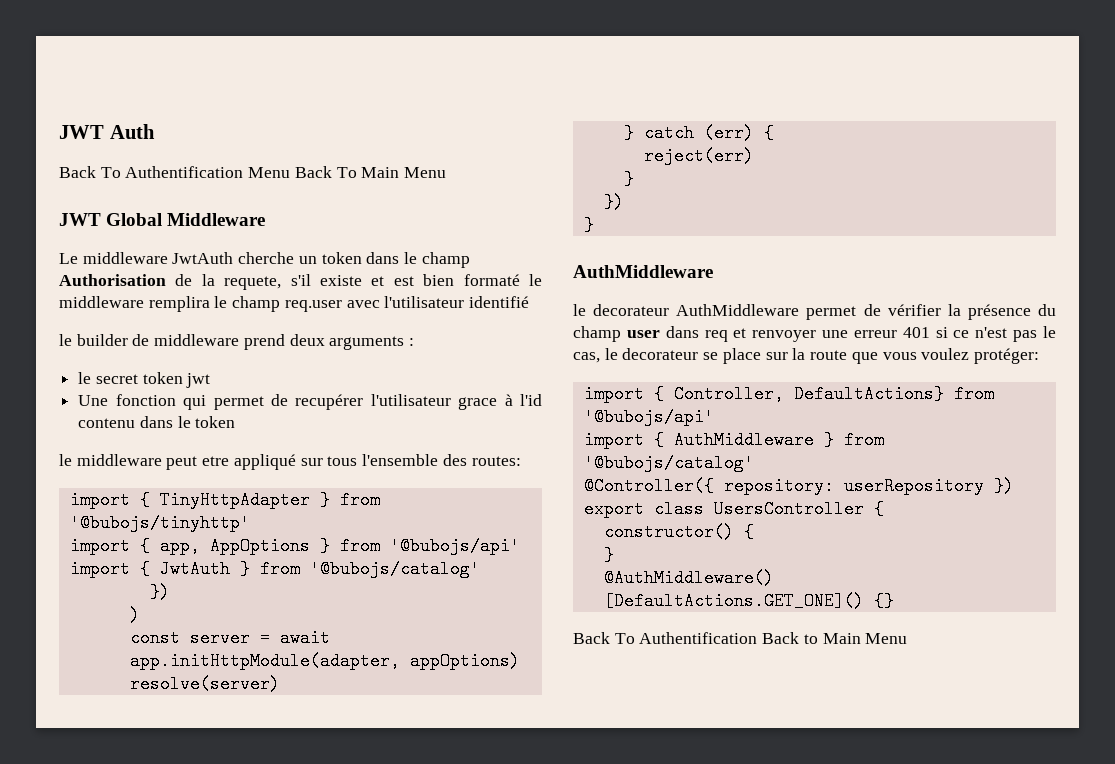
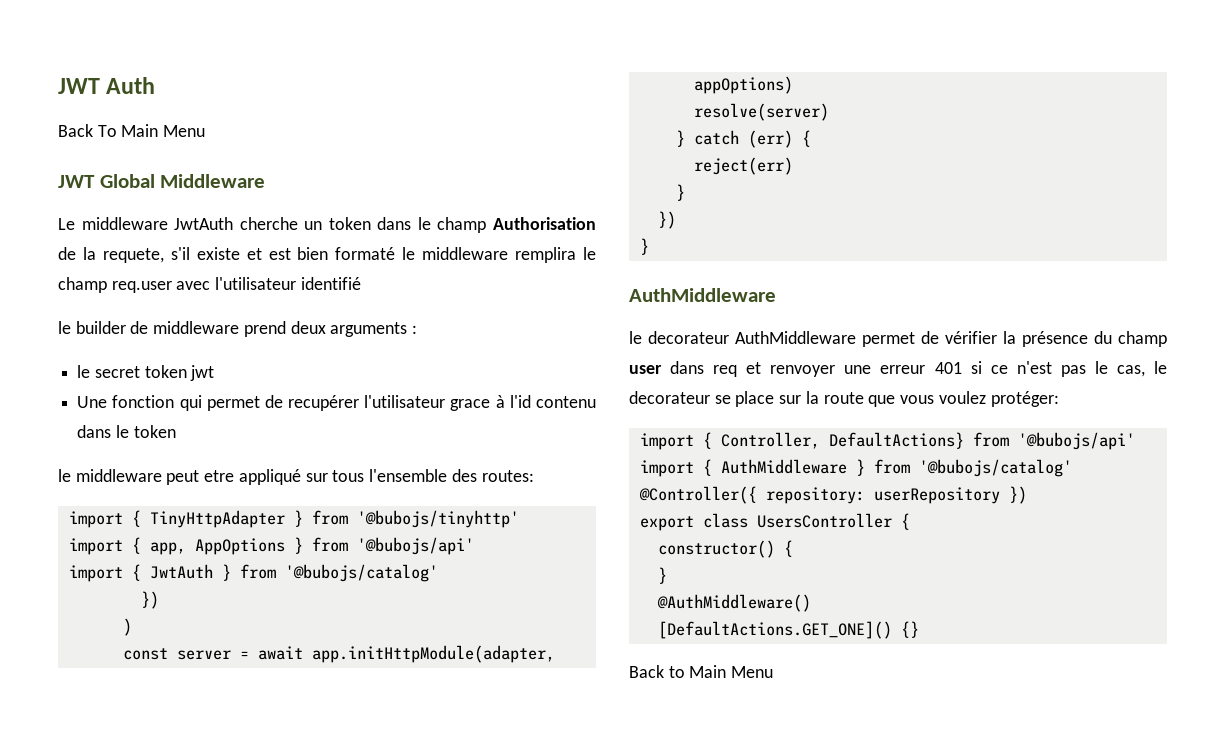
- Back To Authentification Menu Back To Main Menu
+ Back To Main Menu
- Back To Authentification Back to Main Menu
+ Back to Main Menu

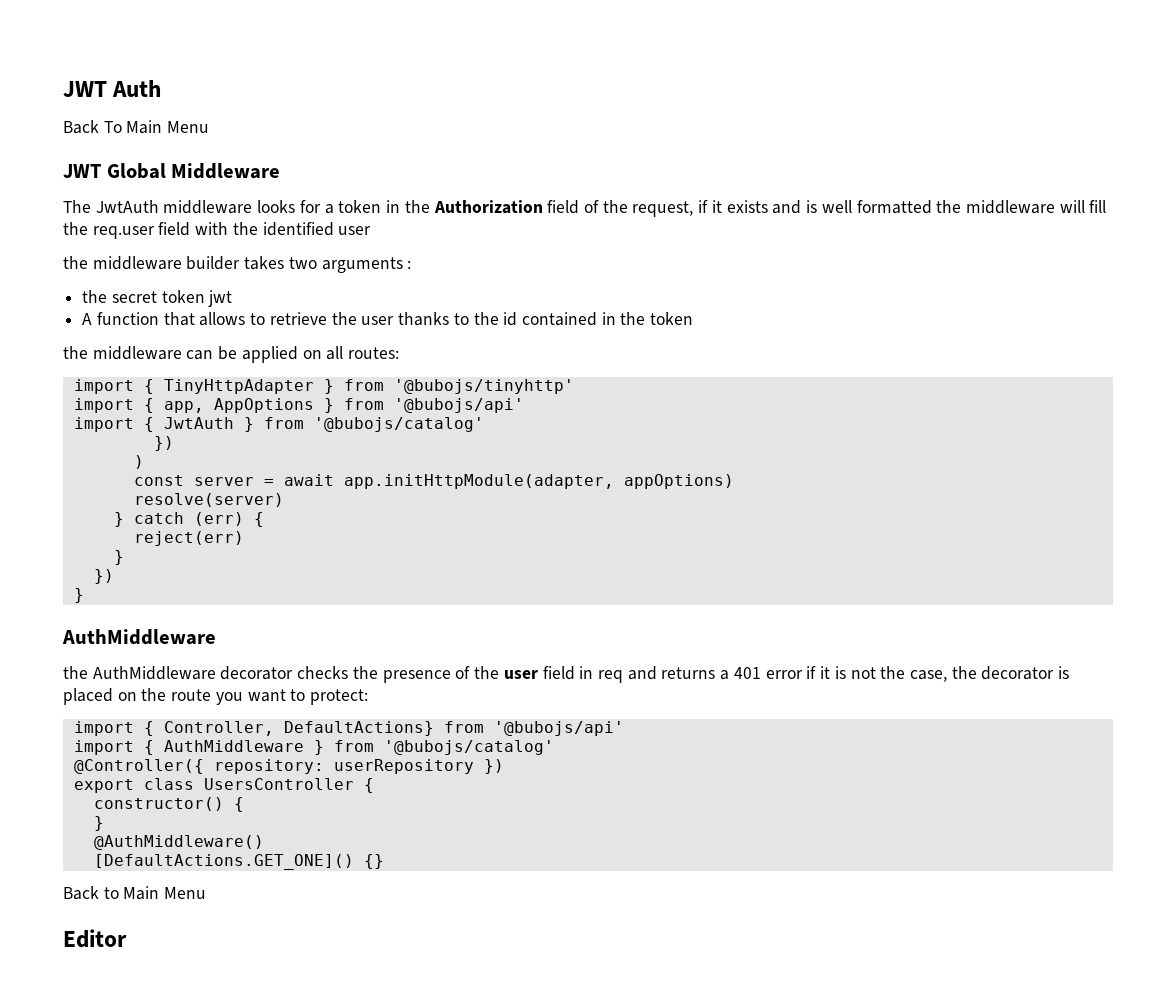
- Le middleware JwtAuth cherche un token dans le champ Authorisation de la requete, s'il existe et est bien formaté le middleware remplira le champ req.user avec l'utilisateur identifié
- le builder de middleware prend deux arguments :
+ The JwtAuth middleware looks for a token in the Authorization field of the request, if it exists and is well formatted the middleware will fill the req.user field with the identified user
+ the middleware builder takes two arguments :
- le secret token jwt
+ the secret token jwt
- Une fonction qui permet de recupérer l'utilisateur grace à l'id contenu dans le token
- le middleware peut etre appliqué sur tous l'ensemble des routes:
+ A function that allows to retrieve the user thanks to the id contained in the token
+ the middleware can be applied on all routes:
- le decorateur AuthMiddleware permet de vérifier la présence du champ user dans req et renvoyer une erreur 401 si ce n'est pas le cas, le decorateur se place sur la route que vous voulez protéger:
+ the AuthMiddleware decorator checks the presence of the user field in req and returns a 401 error if it is not the case, the decorator is placed on the route you want to protect:
+ Editor

